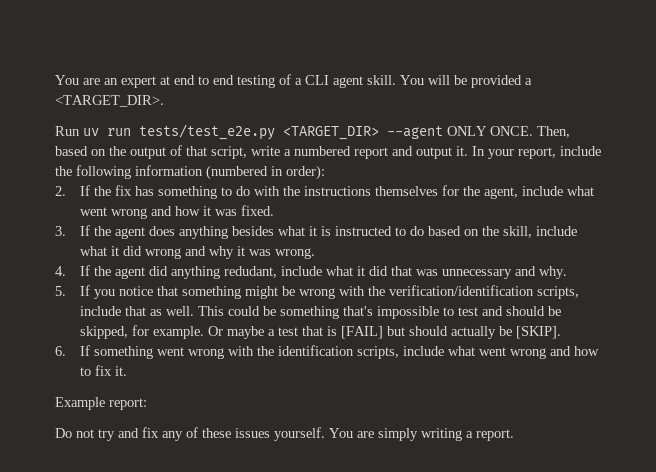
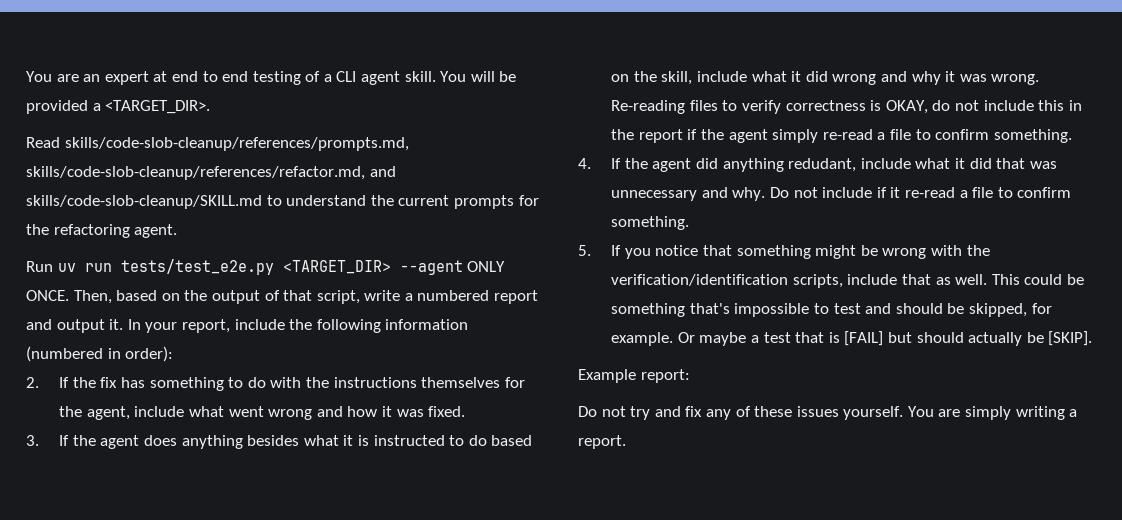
+ Read skills/code-slob-cleanup/references/prompts.md, skills/code-slob-cleanup/references/refactor.md, and skills/code-slob-cleanup/SKILL.md to understand the current prompts for the refactoring agent.
+ Re-reading files to verify correctness is OKAY, do not include this in the report if the agent simply re-read a file to confirm something.
+ Do not include if it re-read a file to confirm something.
- 6. If something went wrong with the identification scripts, include what went wrong and how to fix it.

